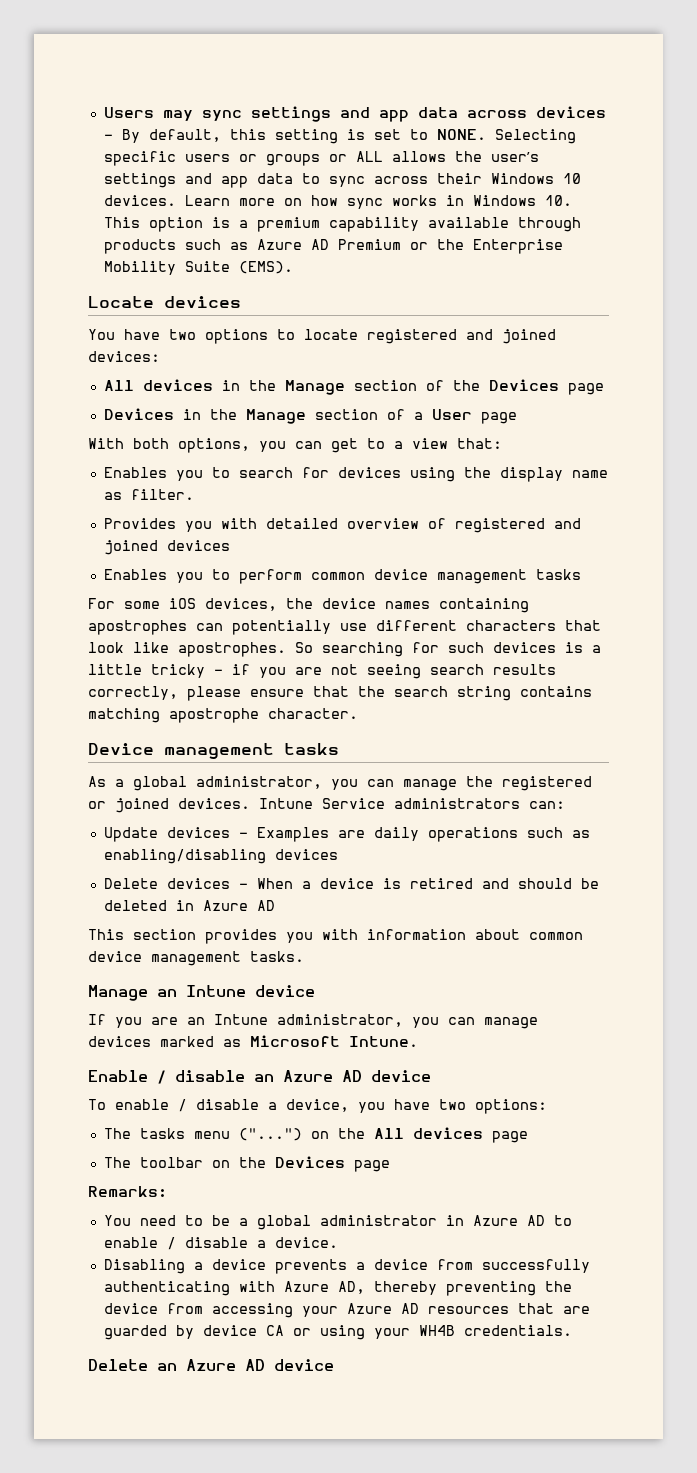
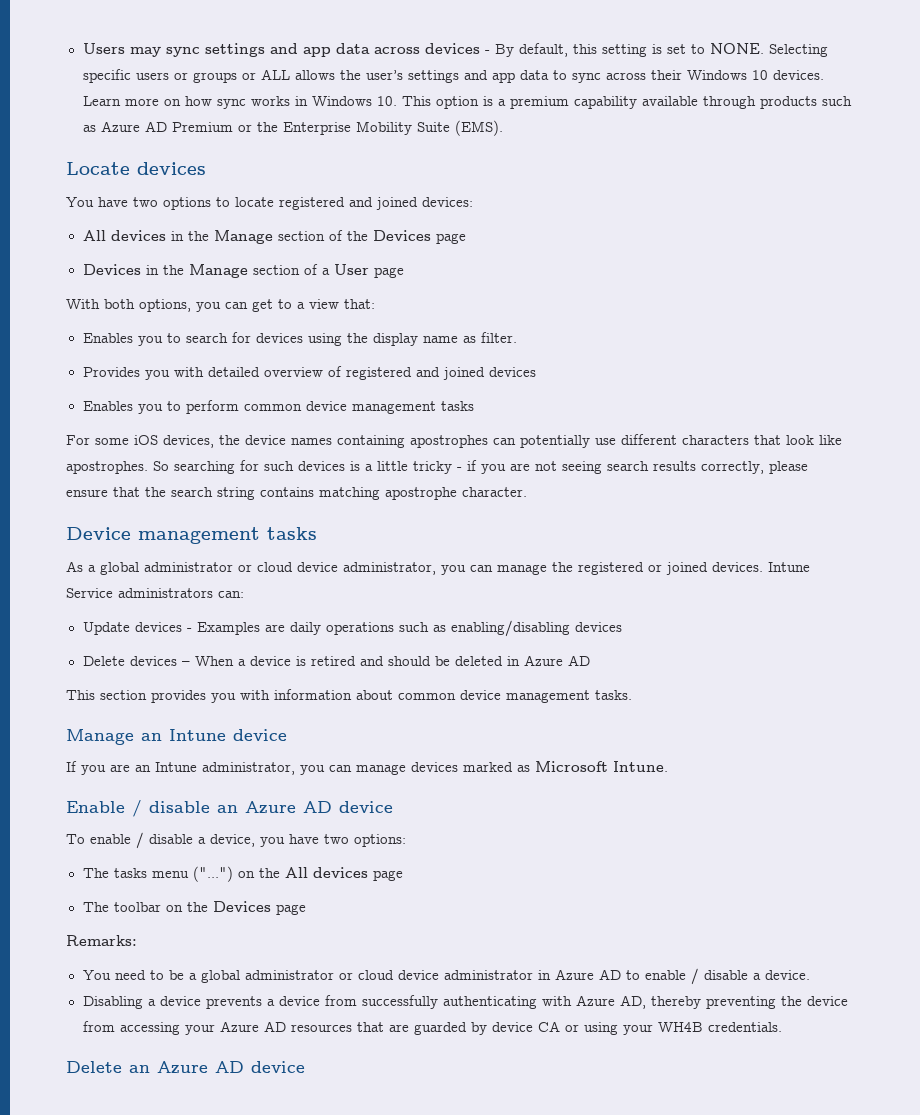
- As a global administrator, you can manage the registered or joined devices.
+ As a global administrator or cloud device administrator, you can manage the registered or joined devices.
- You need to be a global administrator in Azure AD to enable / disable a device.
+ You need to be a global administrator or cloud device administrator in Azure AD to enable / disable a device.

